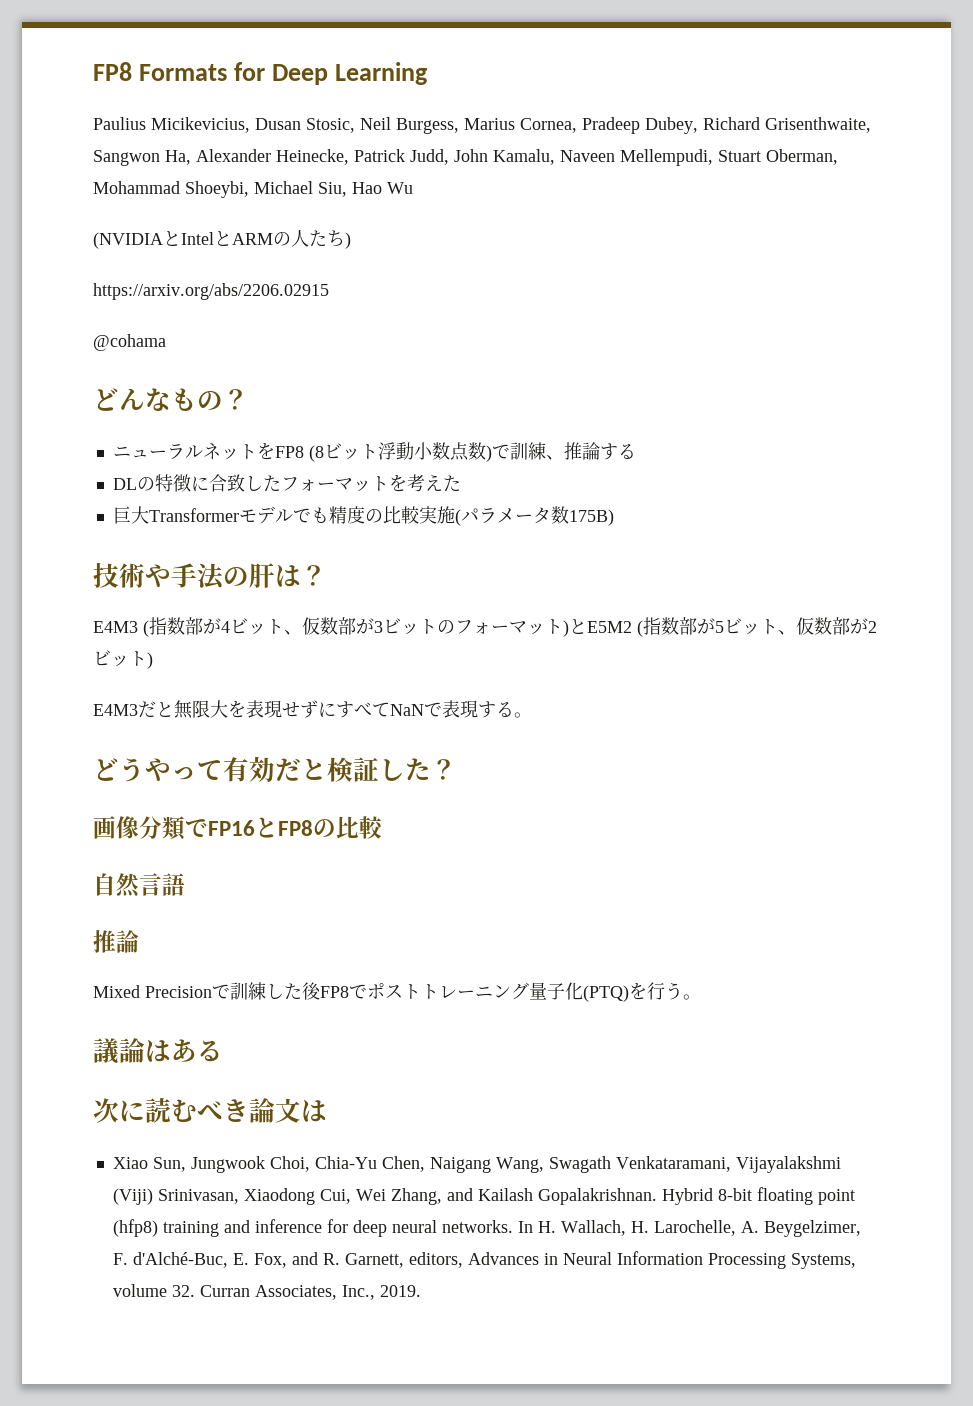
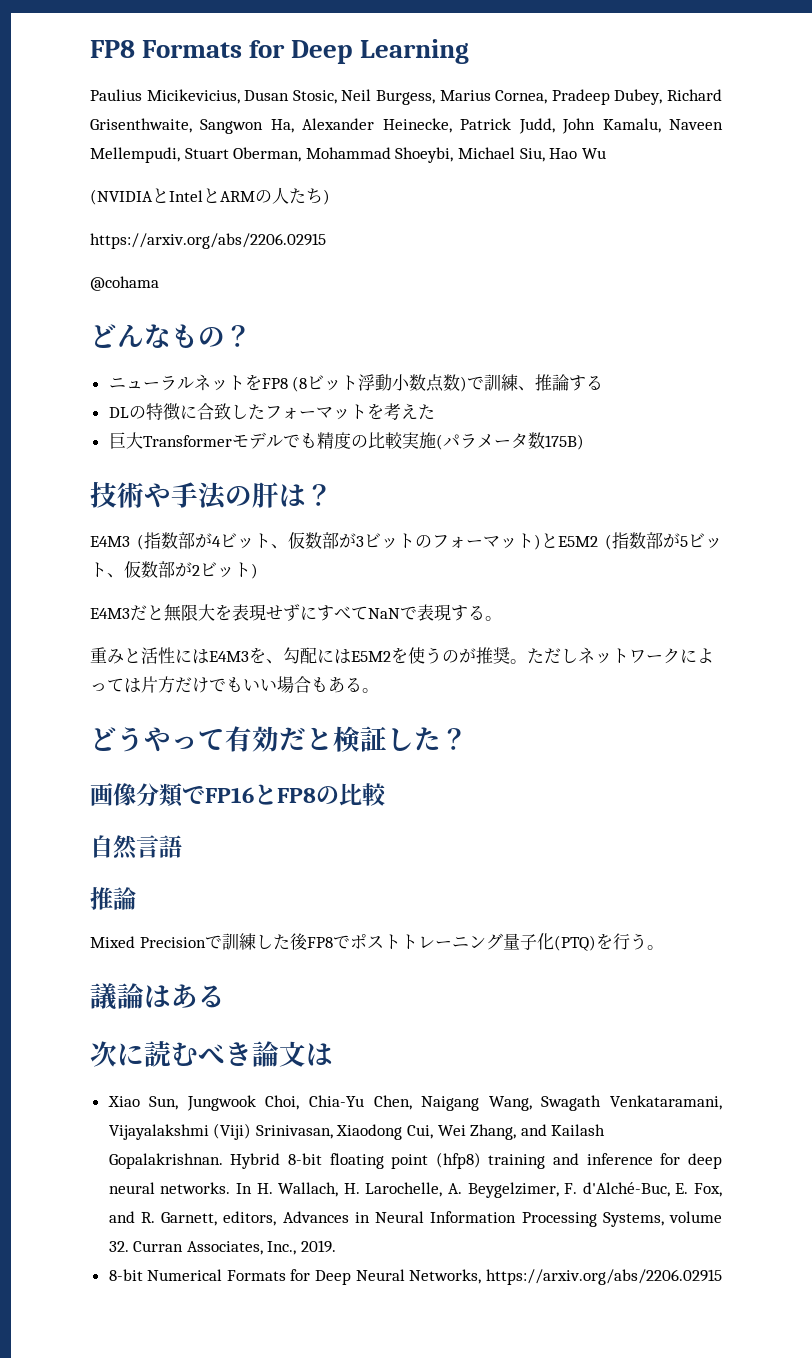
+ 重みと活性にはE4M3を、勾配にはE5M2を使うのが推奨。ただしネットワークによっては片方だけでもいい場合もある。
+ 8-bit Numerical Formats for Deep Neural Networks, https://arxiv.org/abs/2206.02915

